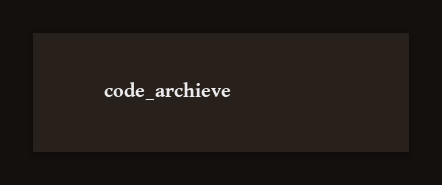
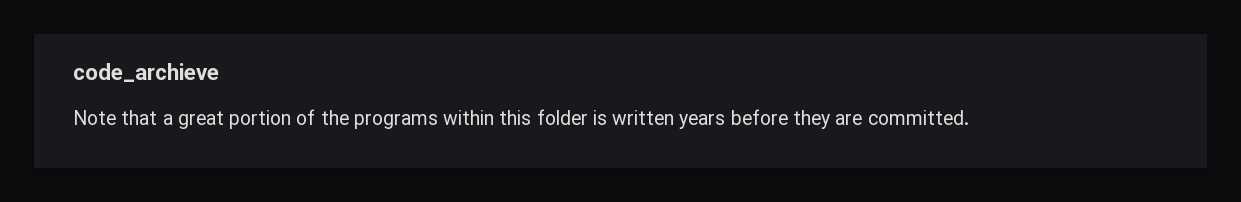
+ Note that a great portion of the programs within this folder is written years before they are committed.

